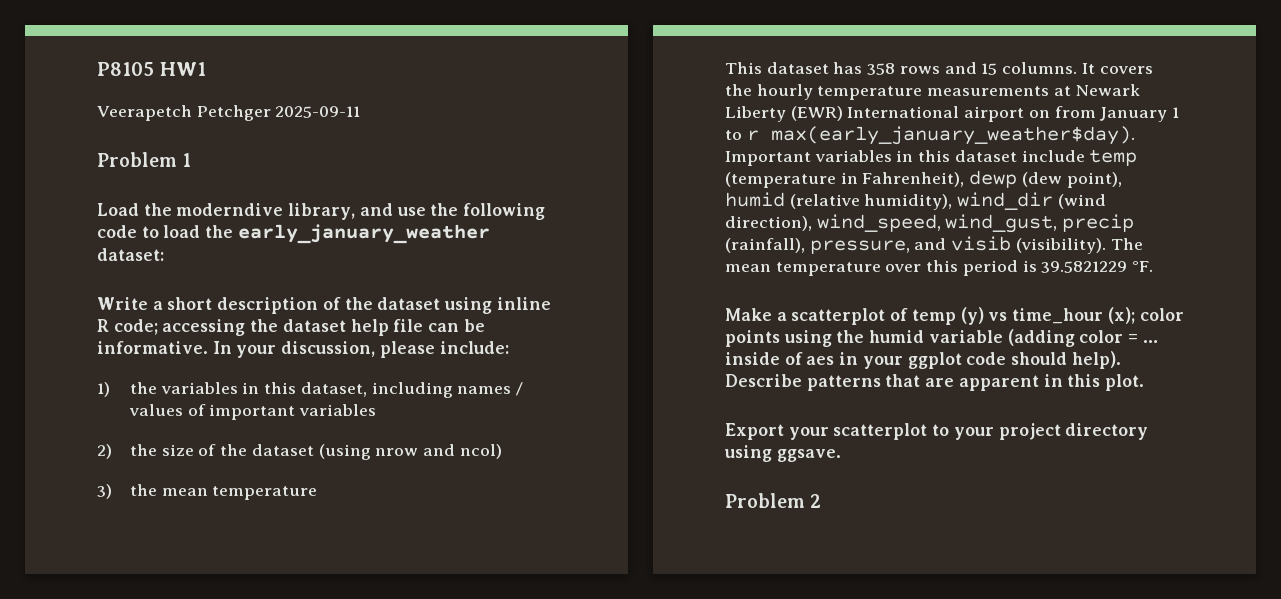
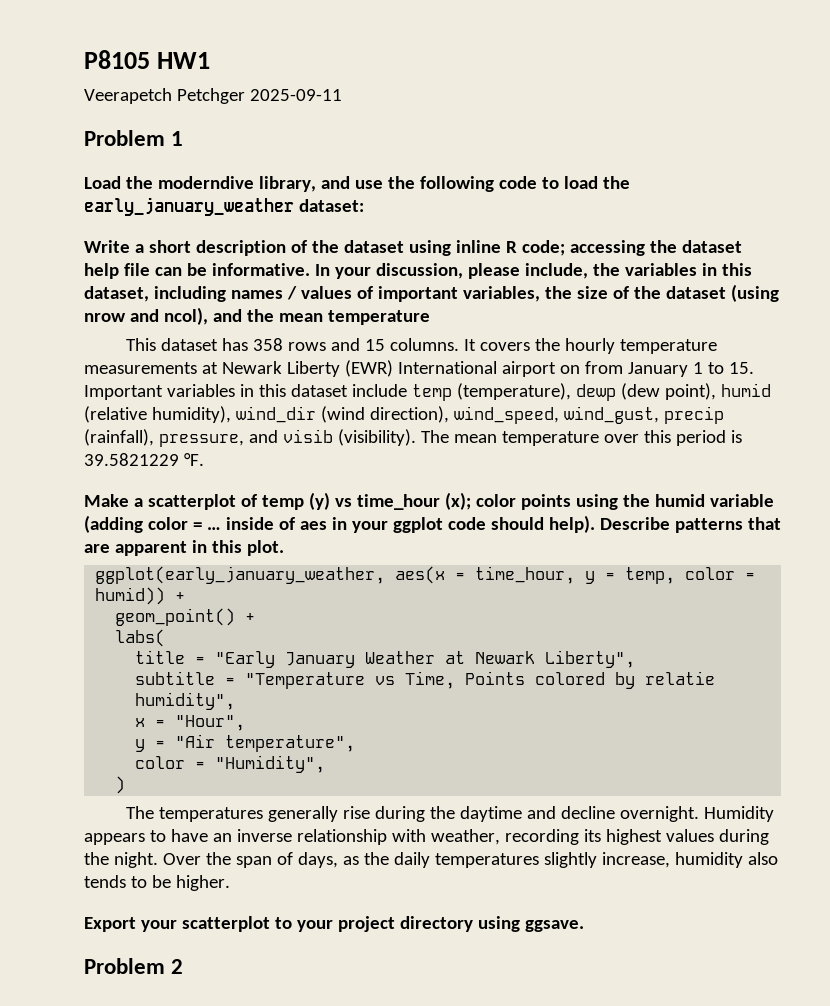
- In your discussion, please include:
- 1) the variables in this dataset, including names / values of important variables
- 2) the size of the dataset (using nrow and ncol)
- 3) the mean temperature
+ In your discussion, please include, the variables in this dataset, including names / values of important variables, the size of the dataset (using nrow and ncol), and the mean temperature
- It covers the hourly temperature measurements at Newark Liberty (EWR) International airport on from January 1 to r max(early_january_weather$day). Important variables in this dataset include temp (temperature in Fahrenheit), dewp (dew point), humid (relative humidity), wind_dir (wind direction), wind_speed, wind_gust, precip (rainfall), pressure, and visib (visibility).
+ It covers the hourly temperature measurements at Newark Liberty (EWR) International airport on from January 1 to 15. Important variables in this dataset include temp (temperature), dewp (dew point), humid (relative humidity), wind_dir (wind direction), wind_speed, wind_gust, precip (rainfall), pressure, and visib (visibility).
+ ggplot(early_january_weather, aes(x = time_hour, y = temp, color = humid)) +
+ geom_point() +
+ labs(
+ title = "Early January Weather at Newark Liberty",
+ subtitle = "Temperature vs Time, Points colored by relatie humidity",
+ x = "Hour",
+ y = "Air temperature",
+ color = "Humidity",
+ )
+ The temperatures generally rise during the daytime and decline overnight. Humidity appears to have an inverse relationship with weather, recording its highest values during the night. Over the span of days, as the daily temperatures slightly increase, humidity also tends to be higher.

